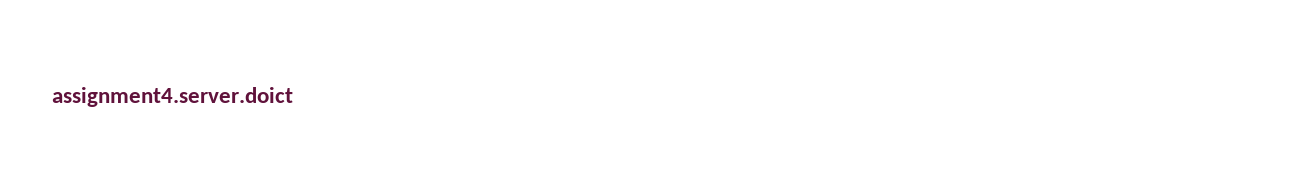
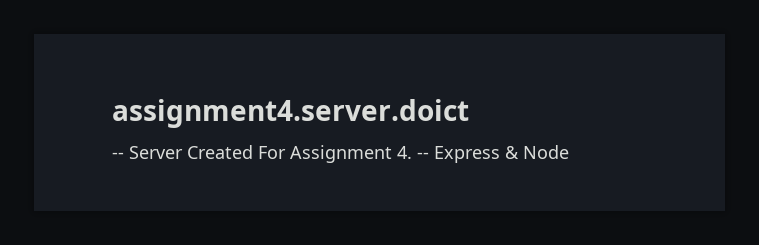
+ -- Server Created For Assignment 4. -- Express & Node

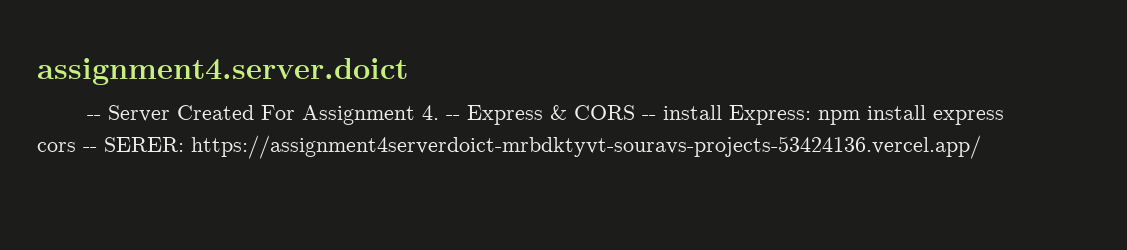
- -- Server Created For Assignment 4. -- Express & Node
+ -- Server Created For Assignment 4. -- Express & CORS -- install Express: npm install express cors -- SERER: https://assignment4serverdoict-mrbdktyvt-souravs-projects-53424136.vercel.app/

